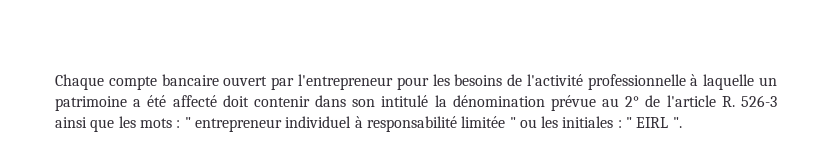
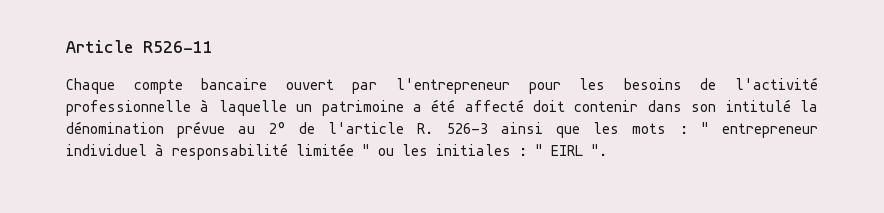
+ Article R526-11

